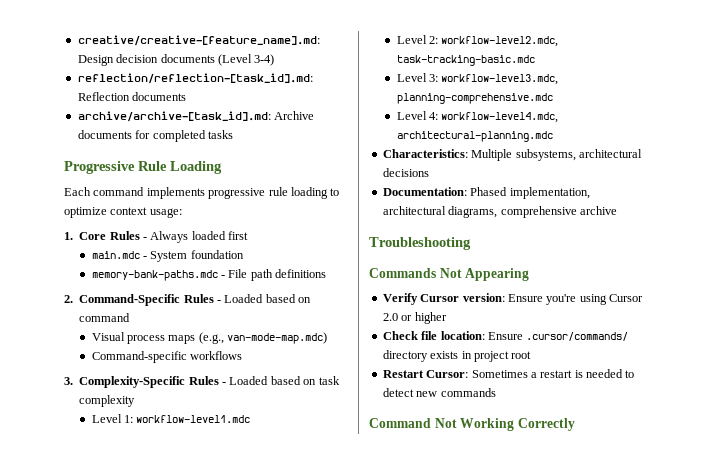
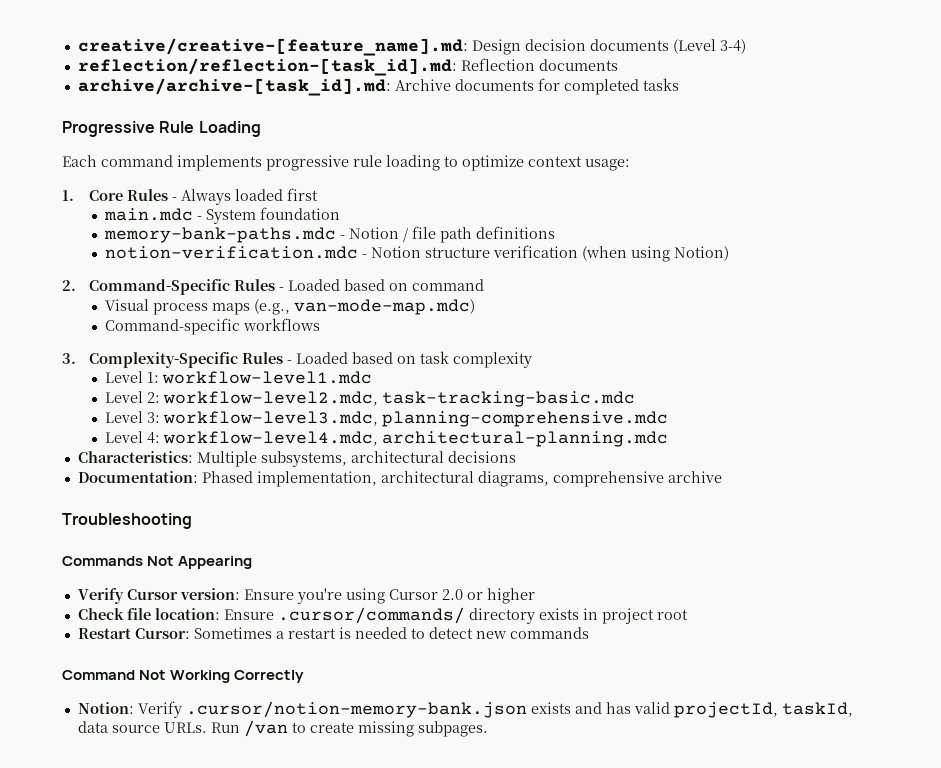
- memory-bank-paths.mdc - File path definitions
+ memory-bank-paths.mdc - Notion / file path definitions
+ notion-verification.mdc - Notion structure verification (when using Notion)
+ Notion: Verify .cursor/notion-memory-bank.json exists and has valid projectId, taskId, data source URLs. Run /van to create missing subpages.

